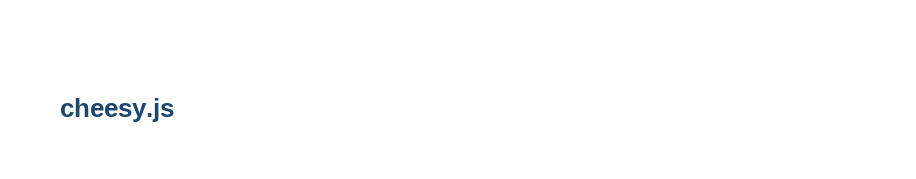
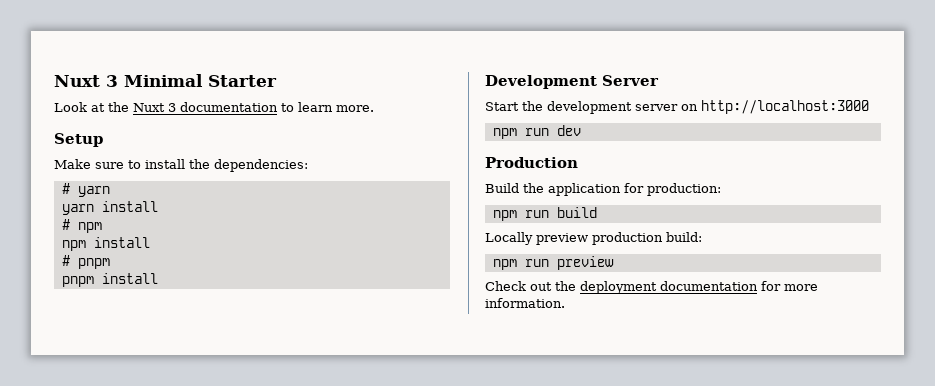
- cheesy.js
+ Nuxt 3 Minimal Starter
+ Look at the Nuxt 3 documentation to learn more.
+ Setup
+ Make sure to install the dependencies:
+ # yarn
+ yarn install
+ # npm
+ npm install
+ # pnpm
+ pnpm install
+ Development Server
+ Start the development server on http://localhost:3000
+ npm run dev
+ Production
+ Build the application for production:
+ npm run build
+ Locally preview production build:
+ npm run preview
+ Check out the deployment documentation for more information.

